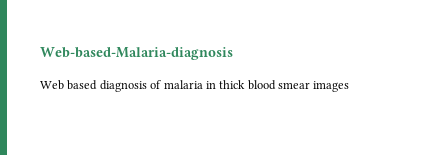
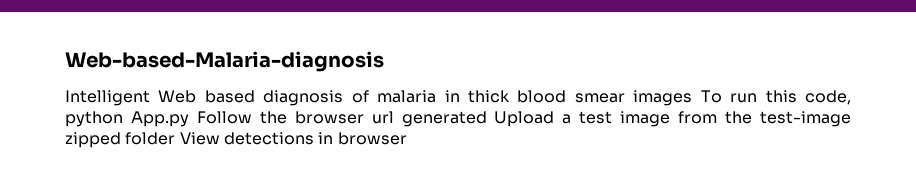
- Web based diagnosis of malaria in thick blood smear images
+ Intelligent Web based diagnosis of malaria in thick blood smear images To run this code, python App.py Follow the browser url generated Upload a test image from the test-image zipped folder View detections in browser

